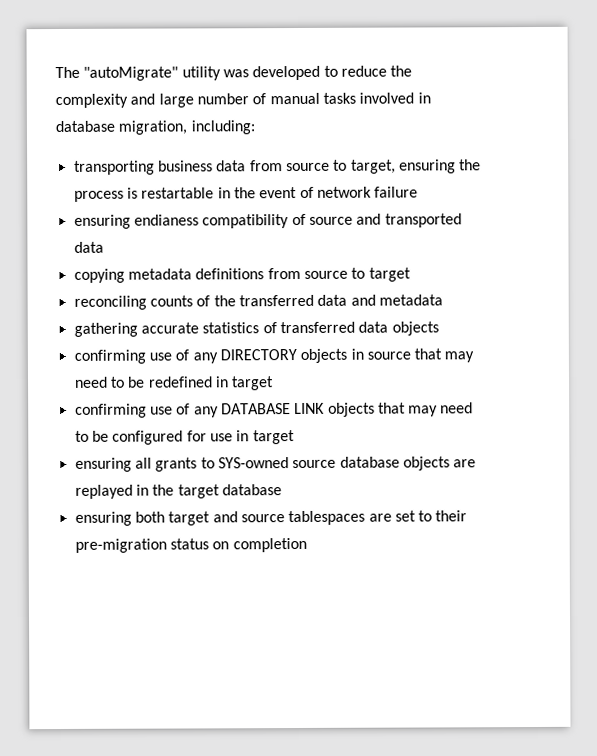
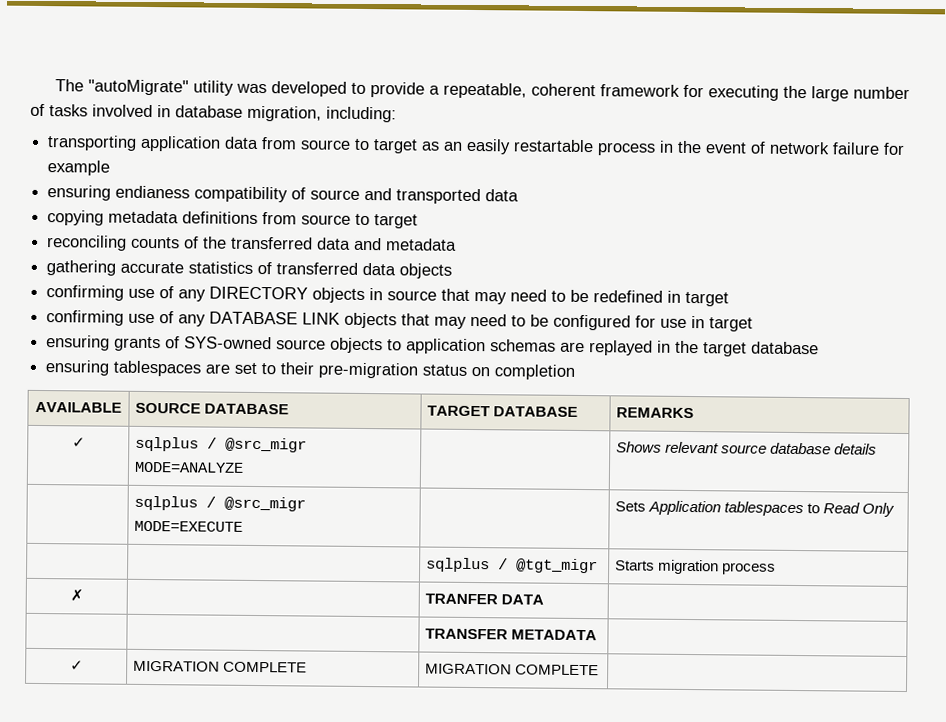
- The "autoMigrate" utility was developed to reduce the complexity and large number of manual tasks involved in database migration, including:
+ The "autoMigrate" utility was developed to provide a repeatable, coherent framework for executing the large number of tasks involved in database migration, including:
- transporting business data from source to target, ensuring the process is restartable in the event of network failure
+ transporting application data from source to target as an easily restartable process in the event of network failure for example
- ensuring all grants to SYS-owned source database objects are replayed in the target database
+ ensuring grants of SYS-owned source objects to application schemas are replayed in the target database
- ensuring both target and source tablespaces are set to their pre-migration status on completion
+ ensuring tablespaces are set to their pre-migration status on completion
+ AVAILABLE | SOURCE DATABASE | TARGET DATABASE | REMARKS
+ ✓ | sqlplus / @src_migr MODE=ANALYZE | | Shows relevant source database details
+ | sqlplus / @src_migr MODE=EXECUTE | | Sets Application tablespaces to Read Only
+ | | sqlplus / @tgt_migr | Starts migration process
+ ✗ | | TRANFER DATA |
+ | | TRANSFER METADATA |
+ ✓ | MIGRATION COMPLETE | MIGRATION COMPLETE |

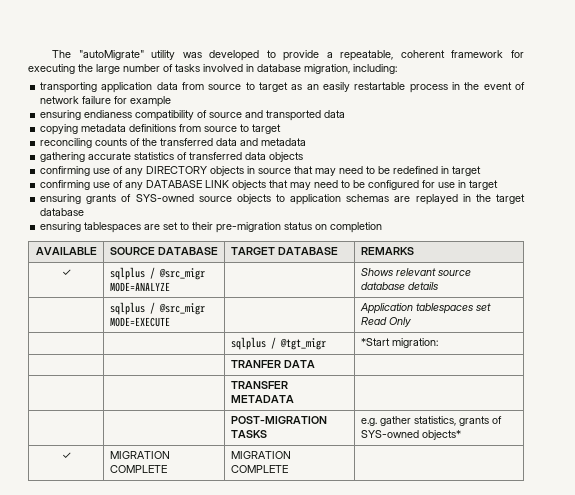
- | sqlplus / @src_migr MODE=EXECUTE | | Sets Application tablespaces to Read Only
+ | sqlplus / @src_migr MODE=EXECUTE | | Application tablespaces set Read Only
- | | sqlplus / @tgt_migr | Starts migration process
- ✗ | | TRANFER DATA |
+ | | sqlplus / @tgt_migr | *Start migration:
+ | | TRANFER DATA |
+ | | POST-MIGRATION TASKS | e.g. gather statistics, grants of SYS-owned objects*

